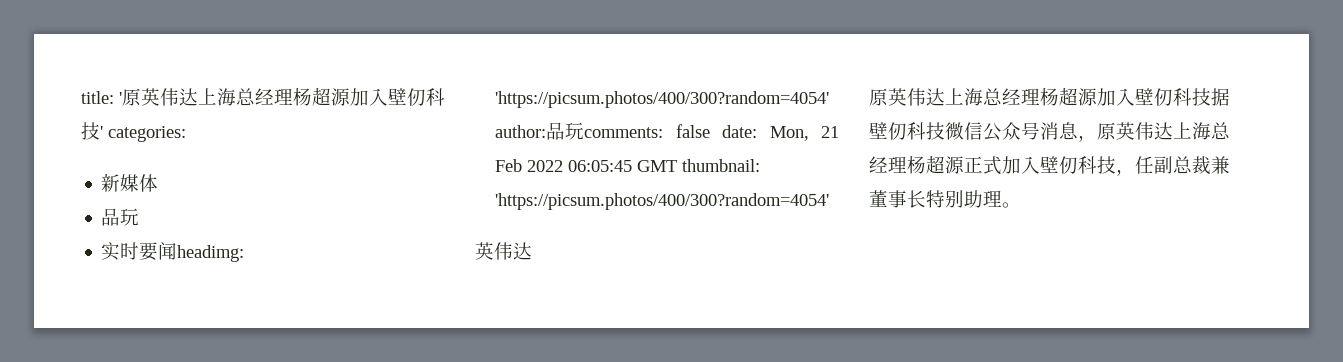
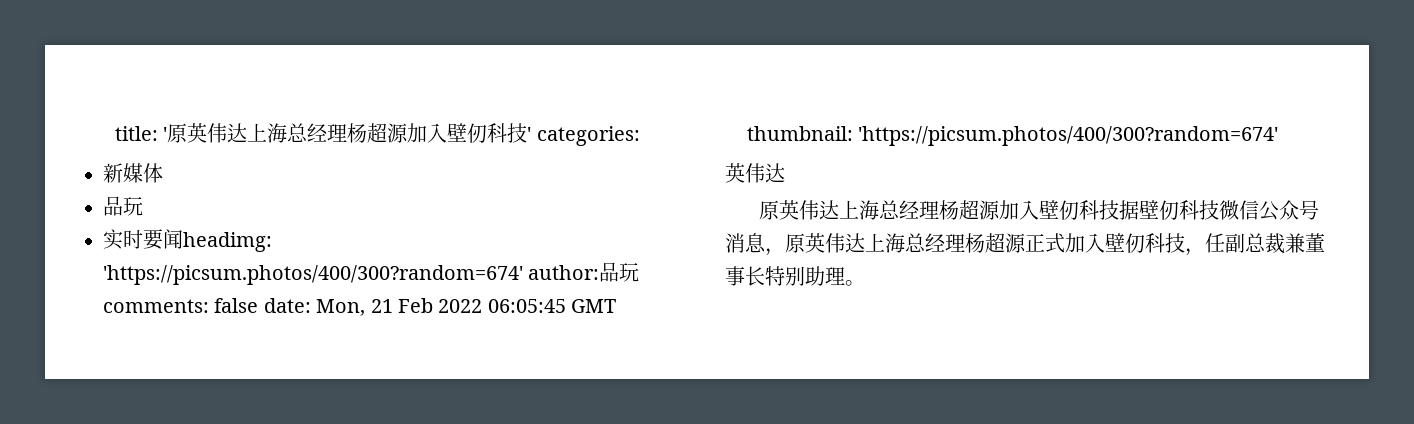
- 实时要闻headimg: 'https://picsum.photos/400/300?random=4054' author:品玩comments: false date: Mon, 21 Feb 2022 06:05:45 GMT thumbnail: 'https://picsum.photos/400/300?random=4054'
+ 实时要闻headimg: 'https://picsum.photos/400/300?random=674' author:品玩comments: false date: Mon, 21 Feb 2022 06:05:45 GMT thumbnail: 'https://picsum.photos/400/300?random=674'

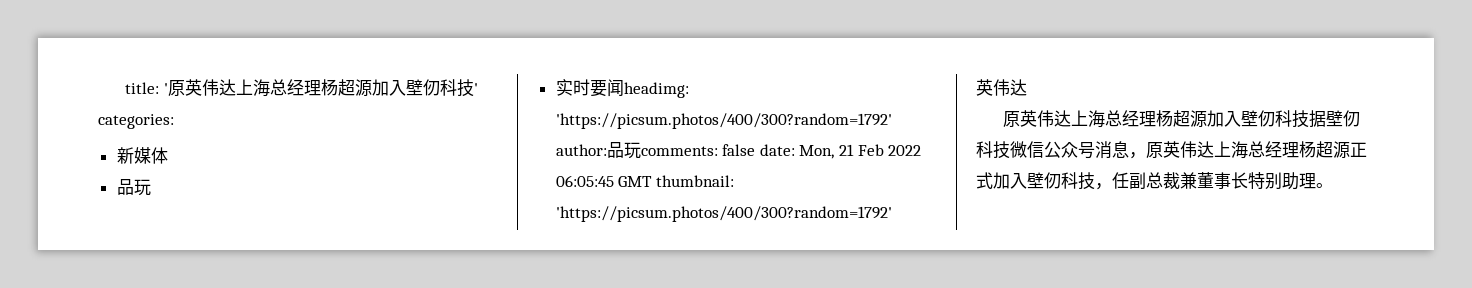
- 实时要闻headimg: 'https://picsum.photos/400/300?random=674' author:品玩comments: false date: Mon, 21 Feb 2022 06:05:45 GMT thumbnail: 'https://picsum.photos/400/300?random=674'
+ 实时要闻headimg: 'https://picsum.photos/400/300?random=1792' author:品玩comments: false date: Mon, 21 Feb 2022 06:05:45 GMT thumbnail: 'https://picsum.photos/400/300?random=1792'

